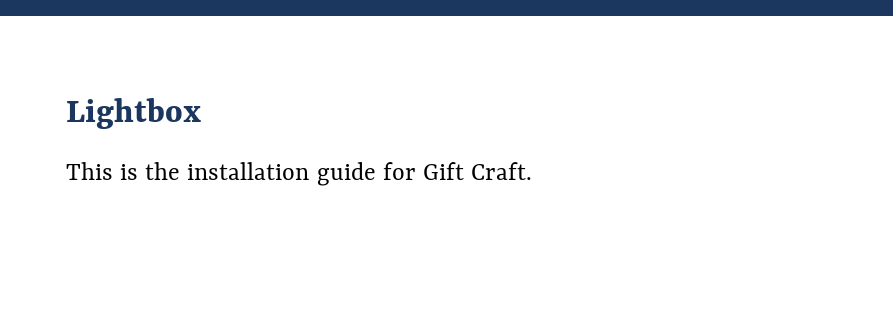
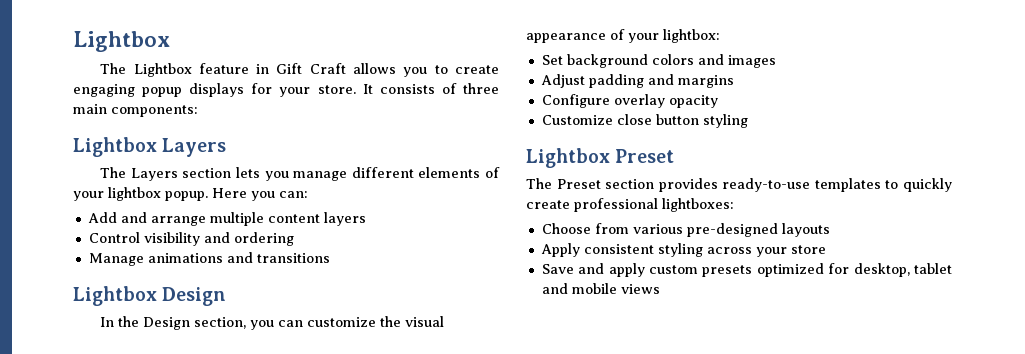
- This is the installation guide for Gift Craft.
+ The Lightbox feature in Gift Craft allows you to create engaging popup displays for your store. It consists of three main components:
+ Lightbox Layers
+ The Layers section lets you manage different elements of your lightbox popup. Here you can:
+ Add and arrange multiple content layers
+ Control visibility and ordering
+ Manage animations and transitions
+ Lightbox Design
+ In the Design section, you can customize the visual appearance of your lightbox:
+ Set background colors and images
+ Adjust padding and margins
+ Configure overlay opacity
+ Customize close button styling
+ Lightbox Preset
+ The Preset section provides ready-to-use templates to quickly create professional lightboxes:
+ Choose from various pre-designed layouts
+ Apply consistent styling across your store
+ Save and apply custom presets optimized for desktop, tablet and mobile views

